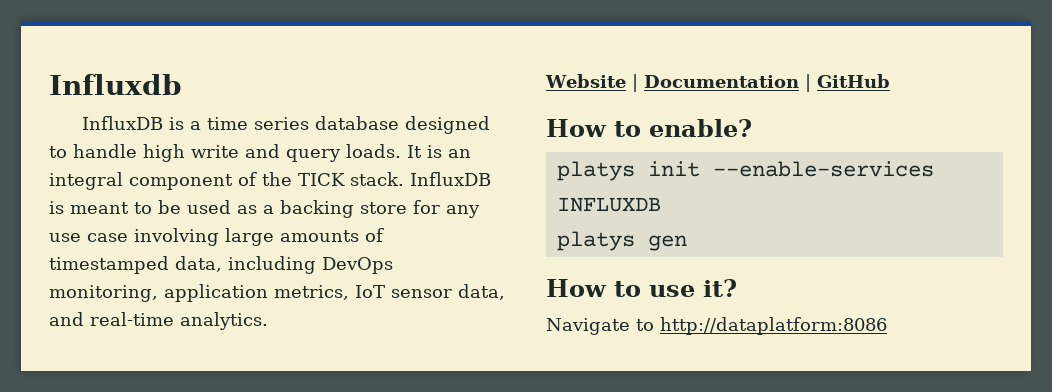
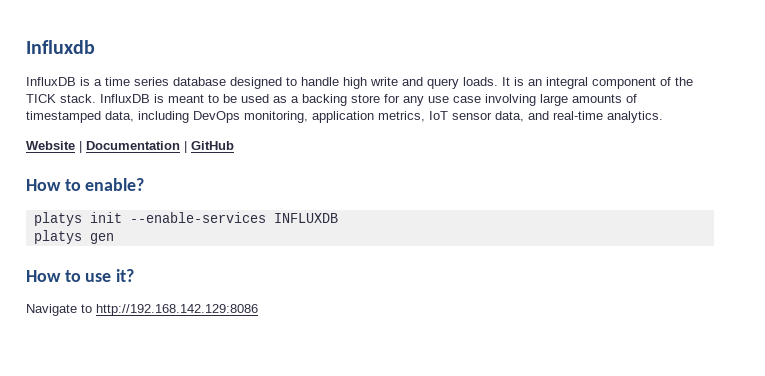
- Navigate to http://dataplatform:8086
+ Navigate to http://192.168.142.129:8086

